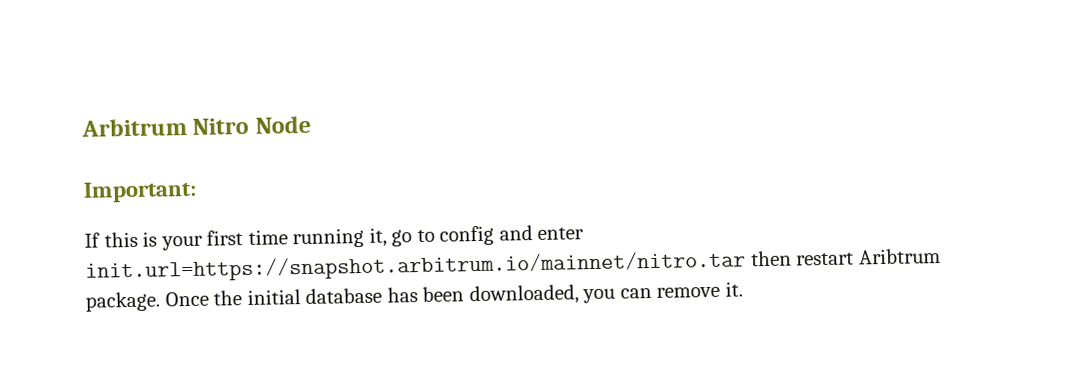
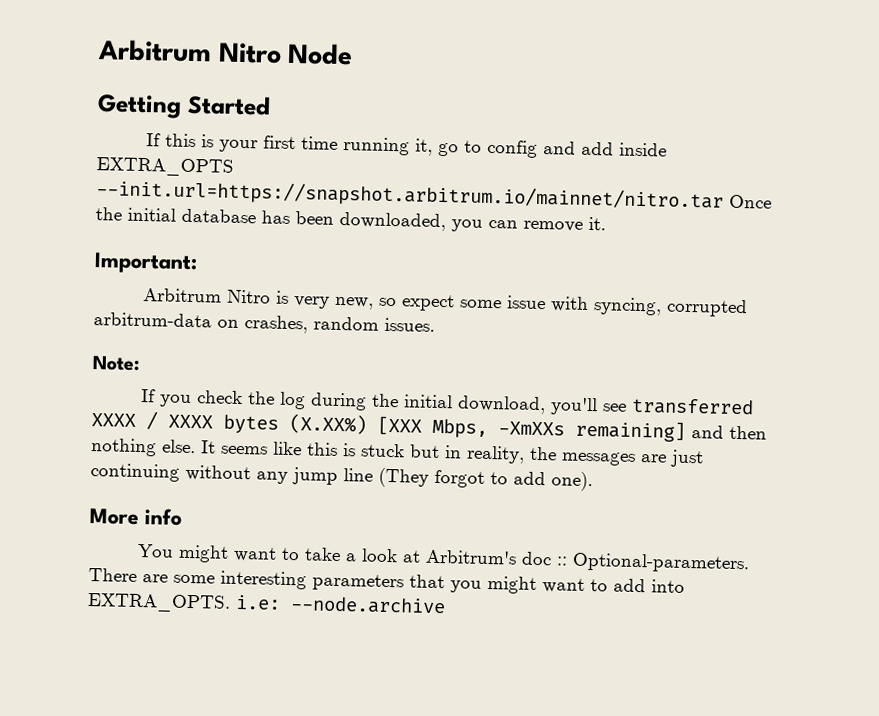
- Important:
+ Getting Started
- If this is your first time running it, go to config and enter init.url=https://snapshot.arbitrum.io/mainnet/nitro.tar then restart Aribtrum package. Once the initial database has been downloaded, you can remove it.
+ If this is your first time running it, go to config and add inside EXTRA_OPTS --init.url=https://snapshot.arbitrum.io/mainnet/nitro.tar Once the initial database has been downloaded, you can remove it.
+ Important:
+ Arbitrum Nitro is very new, so expect some issue with syncing, corrupted arbitrum-data on crashes, random issues.
+ Note:
+ If you check the log during the initial download, you'll see transferred XXXX / XXXX bytes (X.XX%) [XXX Mbps, -XmXXs remaining] and then nothing else. It seems like this is stuck but in reality, the messages are just continuing without any jump line (They forgot to add one).
+ More info
+ You might want to take a look at Arbitrum's doc :: Optional-parameters. There are some interesting parameters that you might want to add into EXTRA_OPTS. i.e: --node.archive

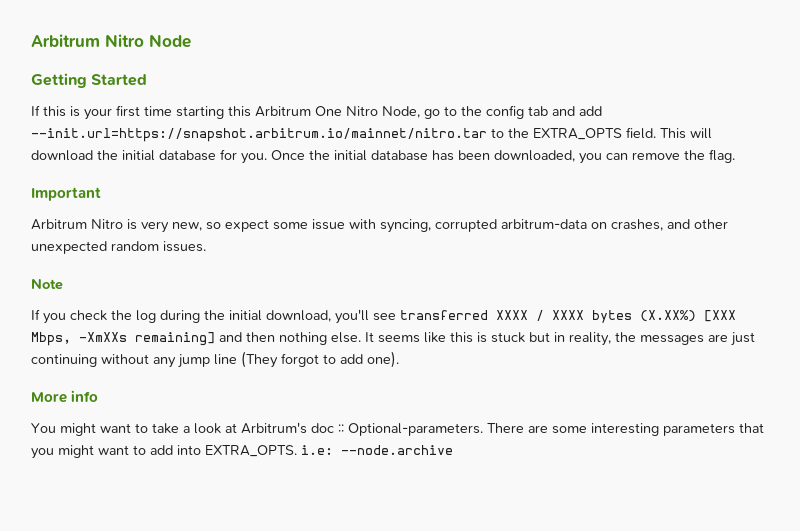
- If this is your first time running it, go to config and add inside EXTRA_OPTS --init.url=https://snapshot.arbitrum.io/mainnet/nitro.tar Once the initial database has been downloaded, you can remove it.
- Important:
+ If this is your first time starting this Arbitrum One Nitro Node, go to the config tab and add --init.url=https://snapshot.arbitrum.io/mainnet/nitro.tar to the EXTRA_OPTS field. This will download the initial database for you. Once the initial database has been downloaded, you can remove the flag.
+ Important
- Arbitrum Nitro is very new, so expect some issue with syncing, corrupted arbitrum-data on crashes, random issues.
+ Arbitrum Nitro is very new, so expect some issue with syncing, corrupted arbitrum-data on crashes, and other unexpected random issues.
- Note:
+ Note

